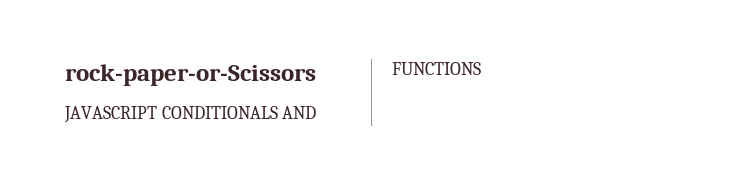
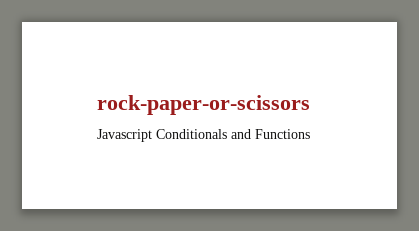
- rock-paper-or-Scissors
- JAVASCRIPT CONDITIONALS AND FUNCTIONS
+ rock-paper-or-scissors
+ Javascript Conditionals and Functions

